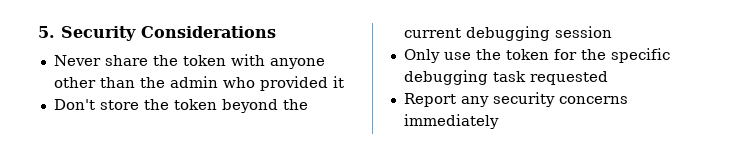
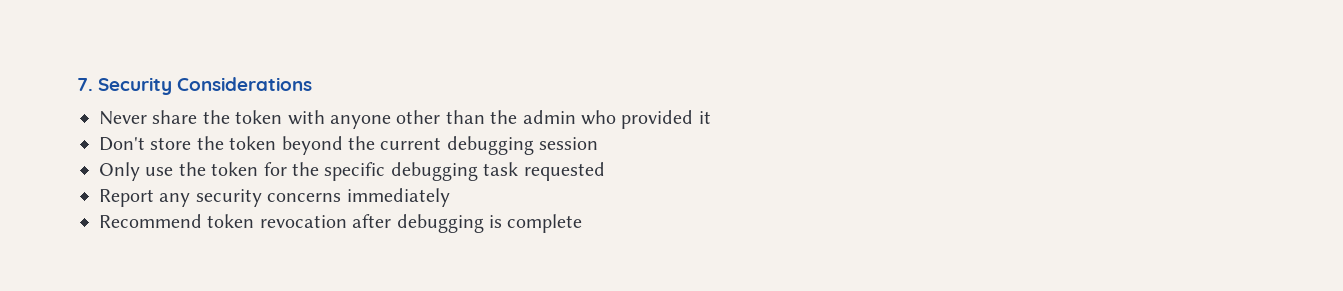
- 5. Security Considerations
+ 7. Security Considerations
+ Recommend token revocation after debugging is complete

